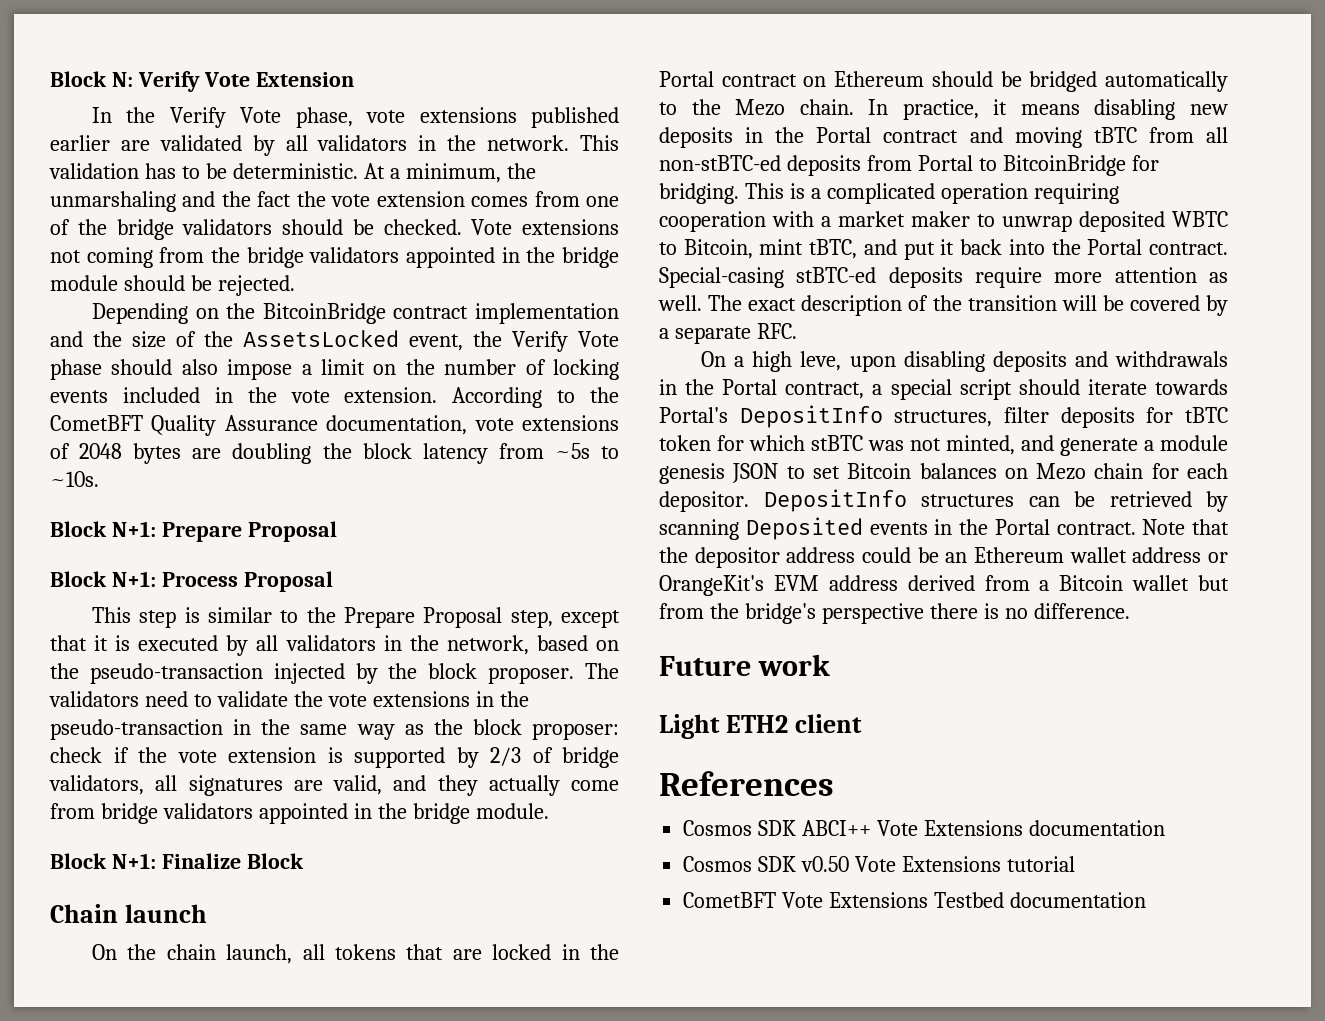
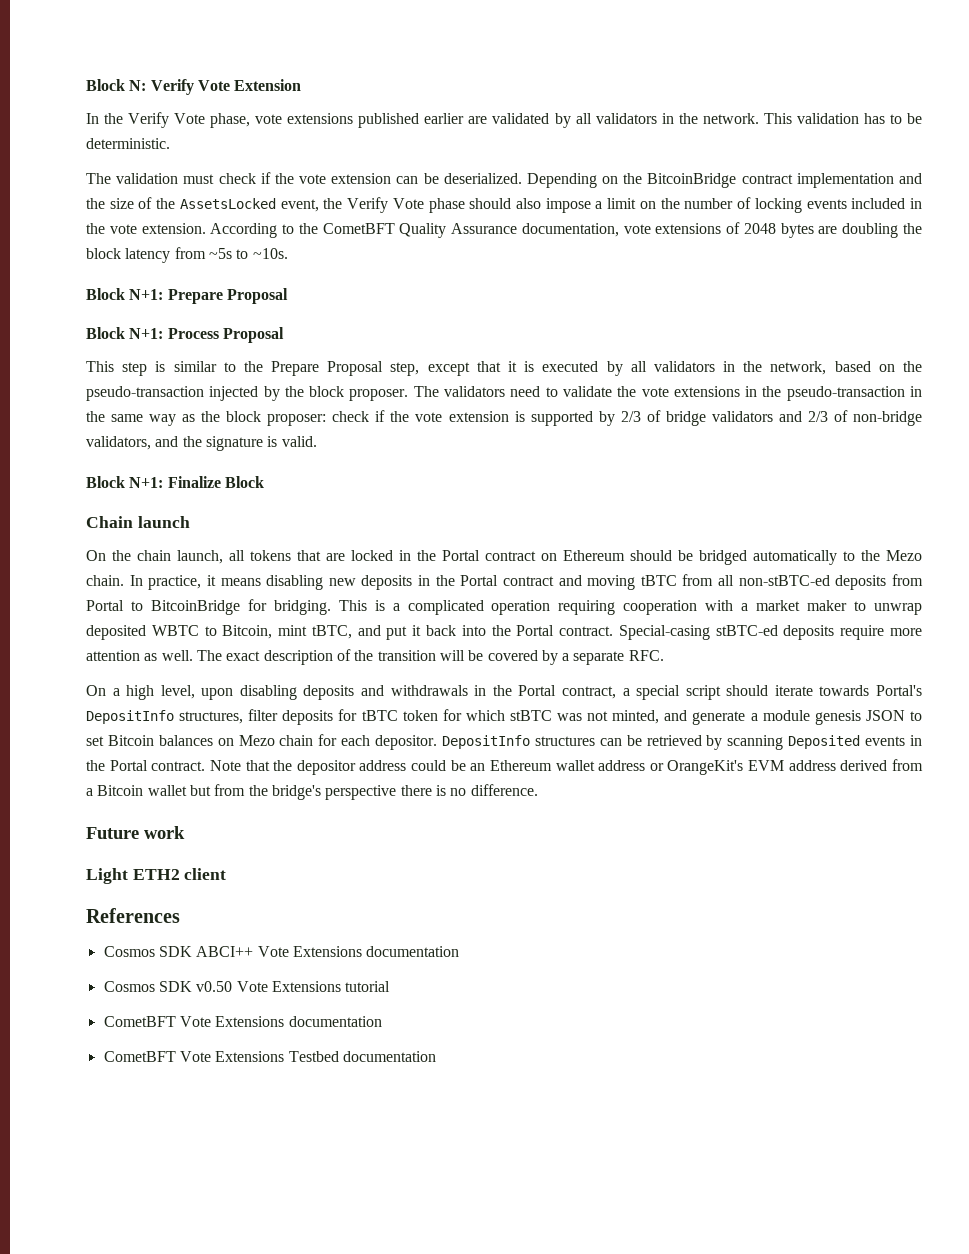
- This validation has to be deterministic. At a minimum, the unmarshaling and the fact the vote extension comes from one of the bridge validators should be checked. Vote extensions not coming from the bridge validators appointed in the bridge module should be rejected.
- Depending on the BitcoinBridge contract implementation and the size of the AssetsLocked event, the Verify Vote phase should also impose a limit on the number of locking events included in the vote extension.
+ This validation has to be deterministic.
+ The validation must check if the vote extension can be deserialized. Depending on the BitcoinBridge contract implementation and the size of the AssetsLocked event, the Verify Vote phase should also impose a limit on the number of locking events included in the vote extension.
- The validators need to validate the vote extensions in the pseudo-transaction in the same way as the block proposer: check if the vote extension is supported by 2/3 of bridge validators, all signatures are valid, and they actually come from bridge validators appointed in the bridge module.
+ The validators need to validate the vote extensions in the pseudo-transaction in the same way as the block proposer: check if the vote extension is supported by 2/3 of bridge validators and 2/3 of non-bridge validators, and the signature is valid.
- On a high leve, upon disabling deposits and withdrawals in the Portal contract, a special script should iterate towards Portal's DepositInfo structures, filter deposits for tBTC token for which stBTC was not minted, and generate a module genesis JSON to set Bitcoin balances on Mezo chain for each depositor.
+ On a high level, upon disabling deposits and withdrawals in the Portal contract, a special script should iterate towards Portal's DepositInfo structures, filter deposits for tBTC token for which stBTC was not minted, and generate a module genesis JSON to set Bitcoin balances on Mezo chain for each depositor.
+ CometBFT Vote Extensions documentation

